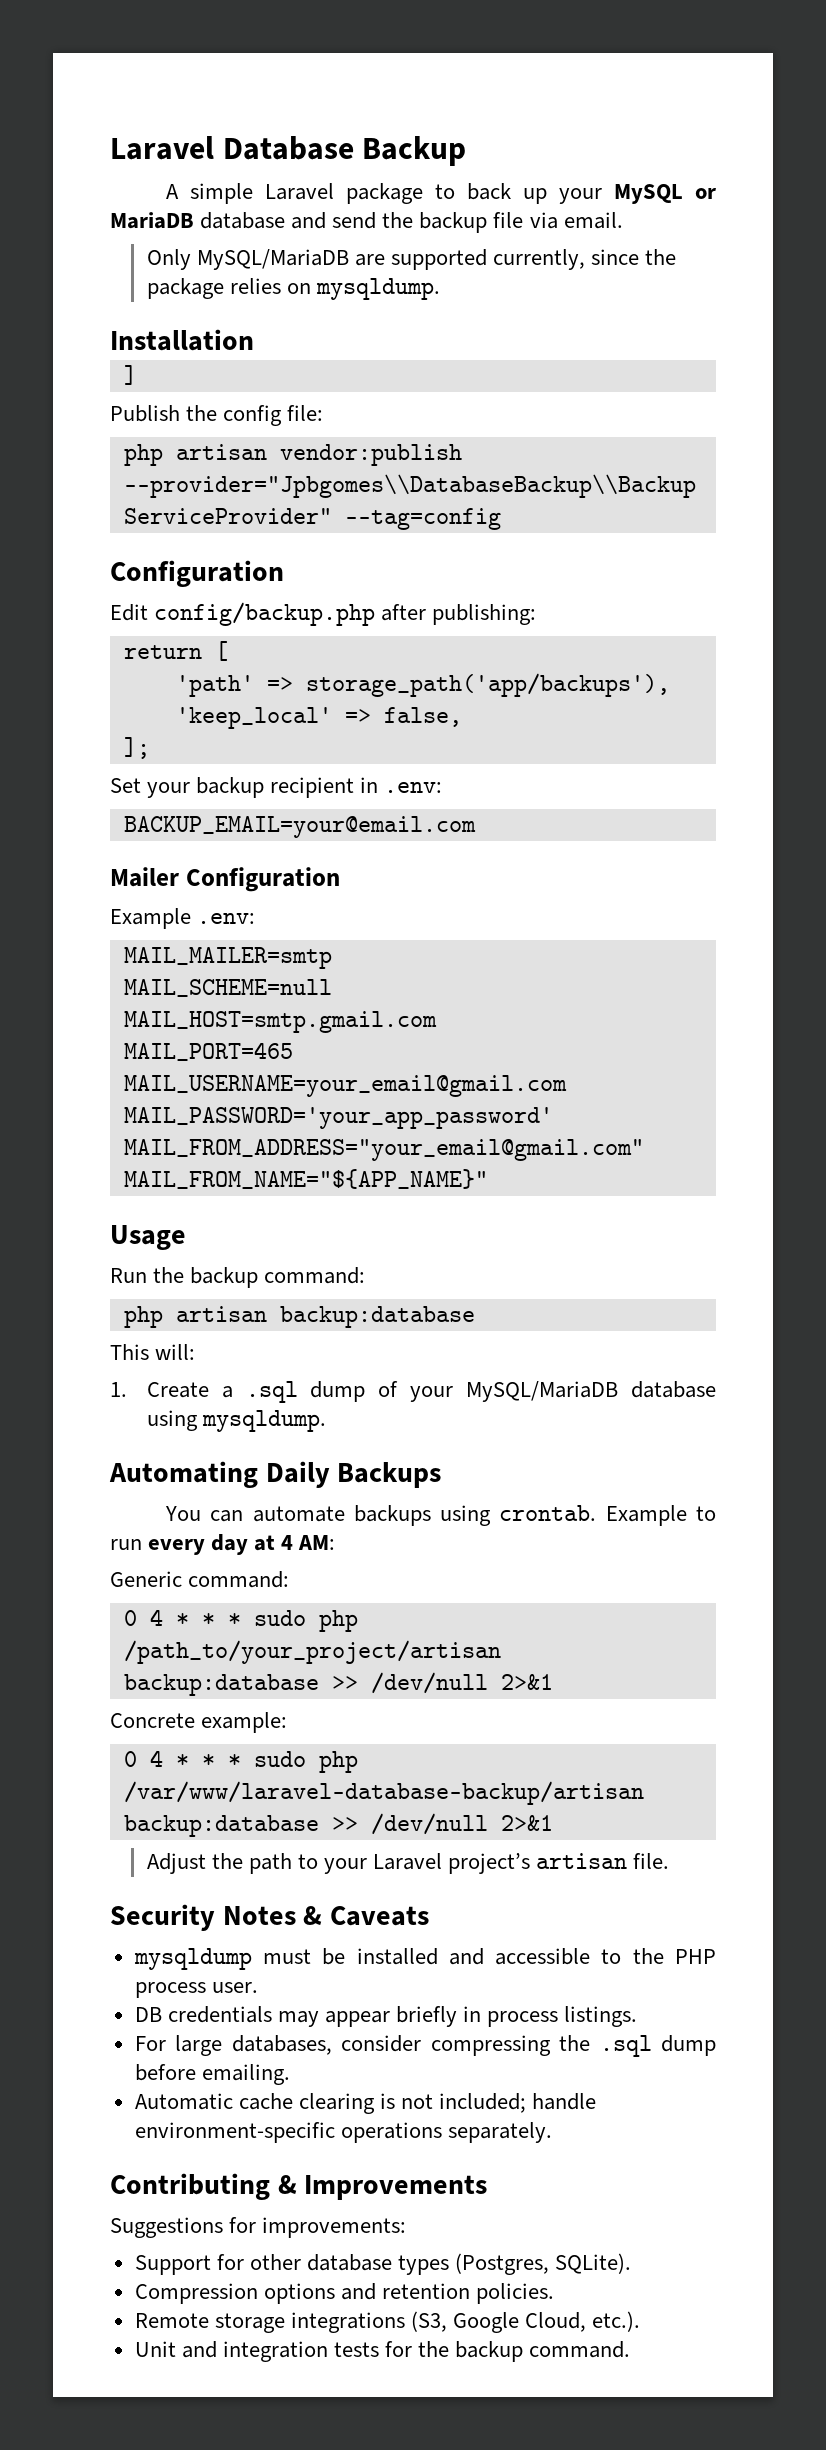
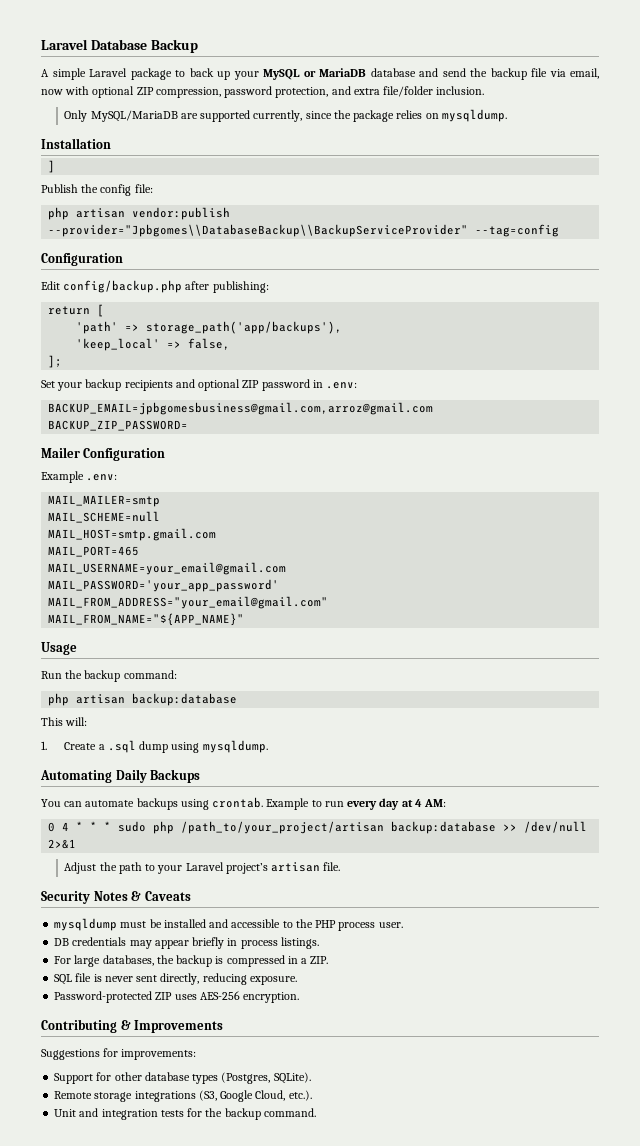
- A simple Laravel package to back up your MySQL or MariaDB database and send the backup file via email.
+ A simple Laravel package to back up your MySQL or MariaDB database and send the backup file via email, now with optional ZIP compression, password protection, and extra file/folder inclusion.
- Set your backup recipient in .env:
+ Set your backup recipients and optional ZIP password in .env:
- BACKUP_EMAIL=your@email.com
+ BACKUP_EMAIL=jpbgomesbusiness@gmail.com,arroz@gmail.com
+ BACKUP_ZIP_PASSWORD=
- 1. Create a .sql dump of your MySQL/MariaDB database using mysqldump.
+ 1. Create a .sql dump using mysqldump.
- Generic command:
- Concrete example:
- 0 4 * * * sudo php /var/www/laravel-database-backup/artisan backup:database >> /dev/null 2>&1
- For large databases, consider compressing the .sql dump before emailing.
- Automatic cache clearing is not included; handle environment-specific operations separately.
+ For large databases, the backup is compressed in a ZIP.
+ SQL file is never sent directly, reducing exposure.
+ Password-protected ZIP uses AES-256 encryption.
- Compression options and retention policies.

